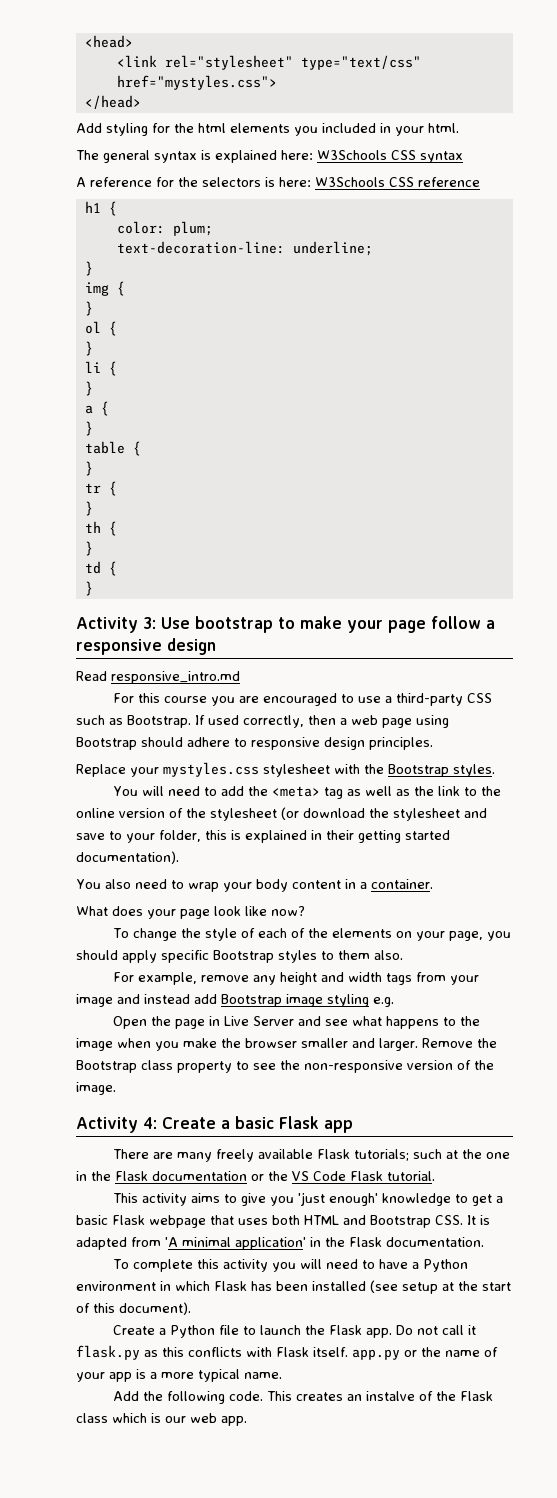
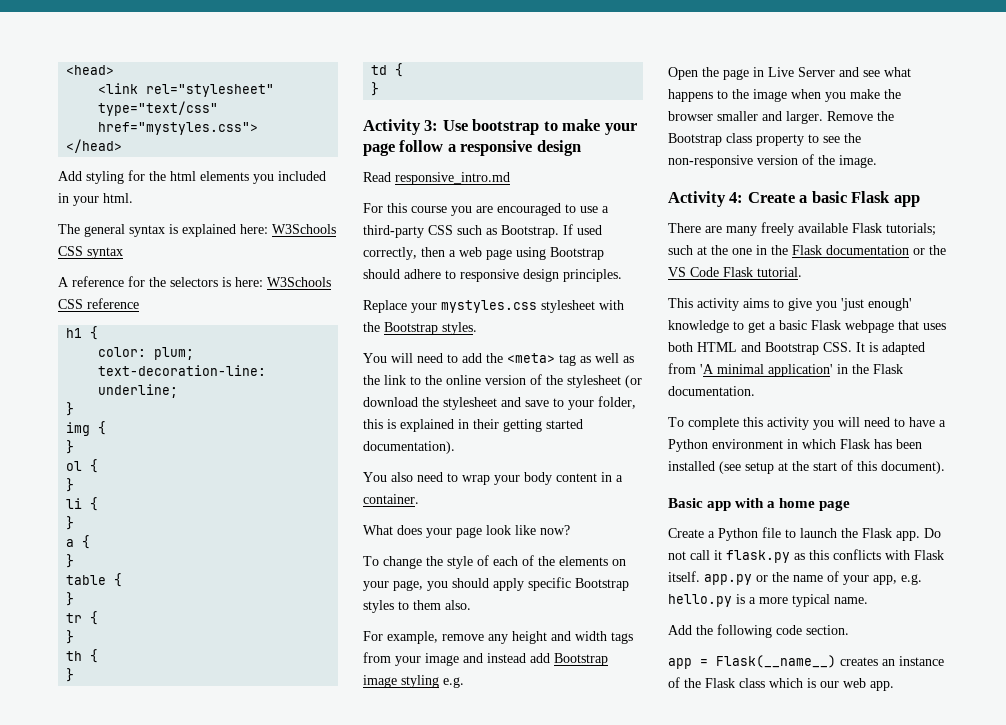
+ Basic app with a home page
- Do not call it flask.py as this conflicts with Flask itself. app.py or the name of your app is a more typical name.
+ Do not call it flask.py as this conflicts with Flask itself. app.py or the name of your app, e.g. hello.py is a more typical name.
- Add the following code. This creates an instalve of the Flask class which is our web app.
+ Add the following code section.
+ app = Flask(__name__) creates an instance of the Flask class which is our web app.

